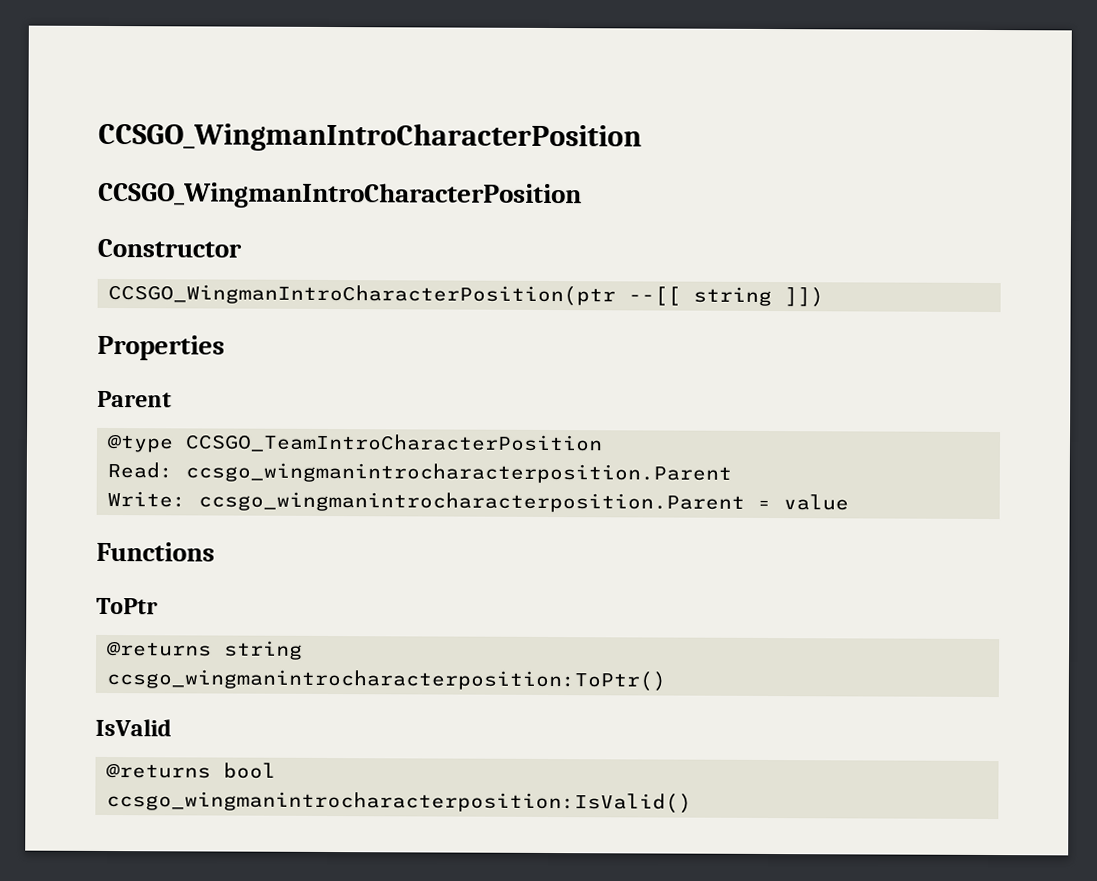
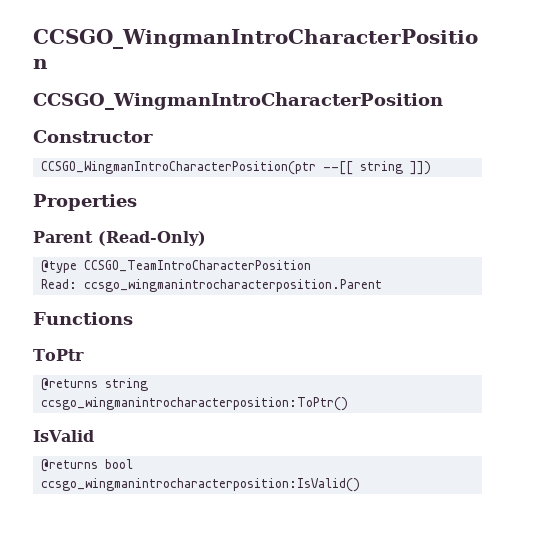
- Parent
+ Parent (Read-Only)
- Write: ccsgo_wingmanintrocharacterposition.Parent = value

